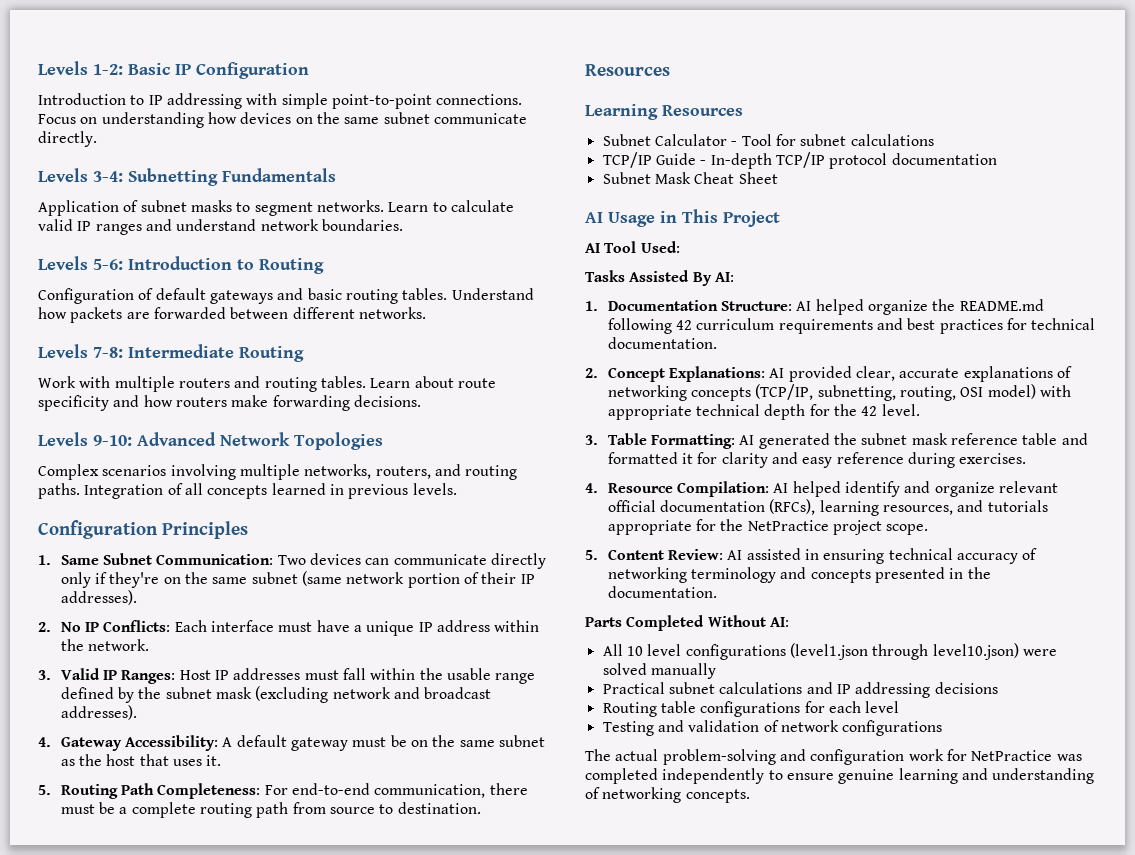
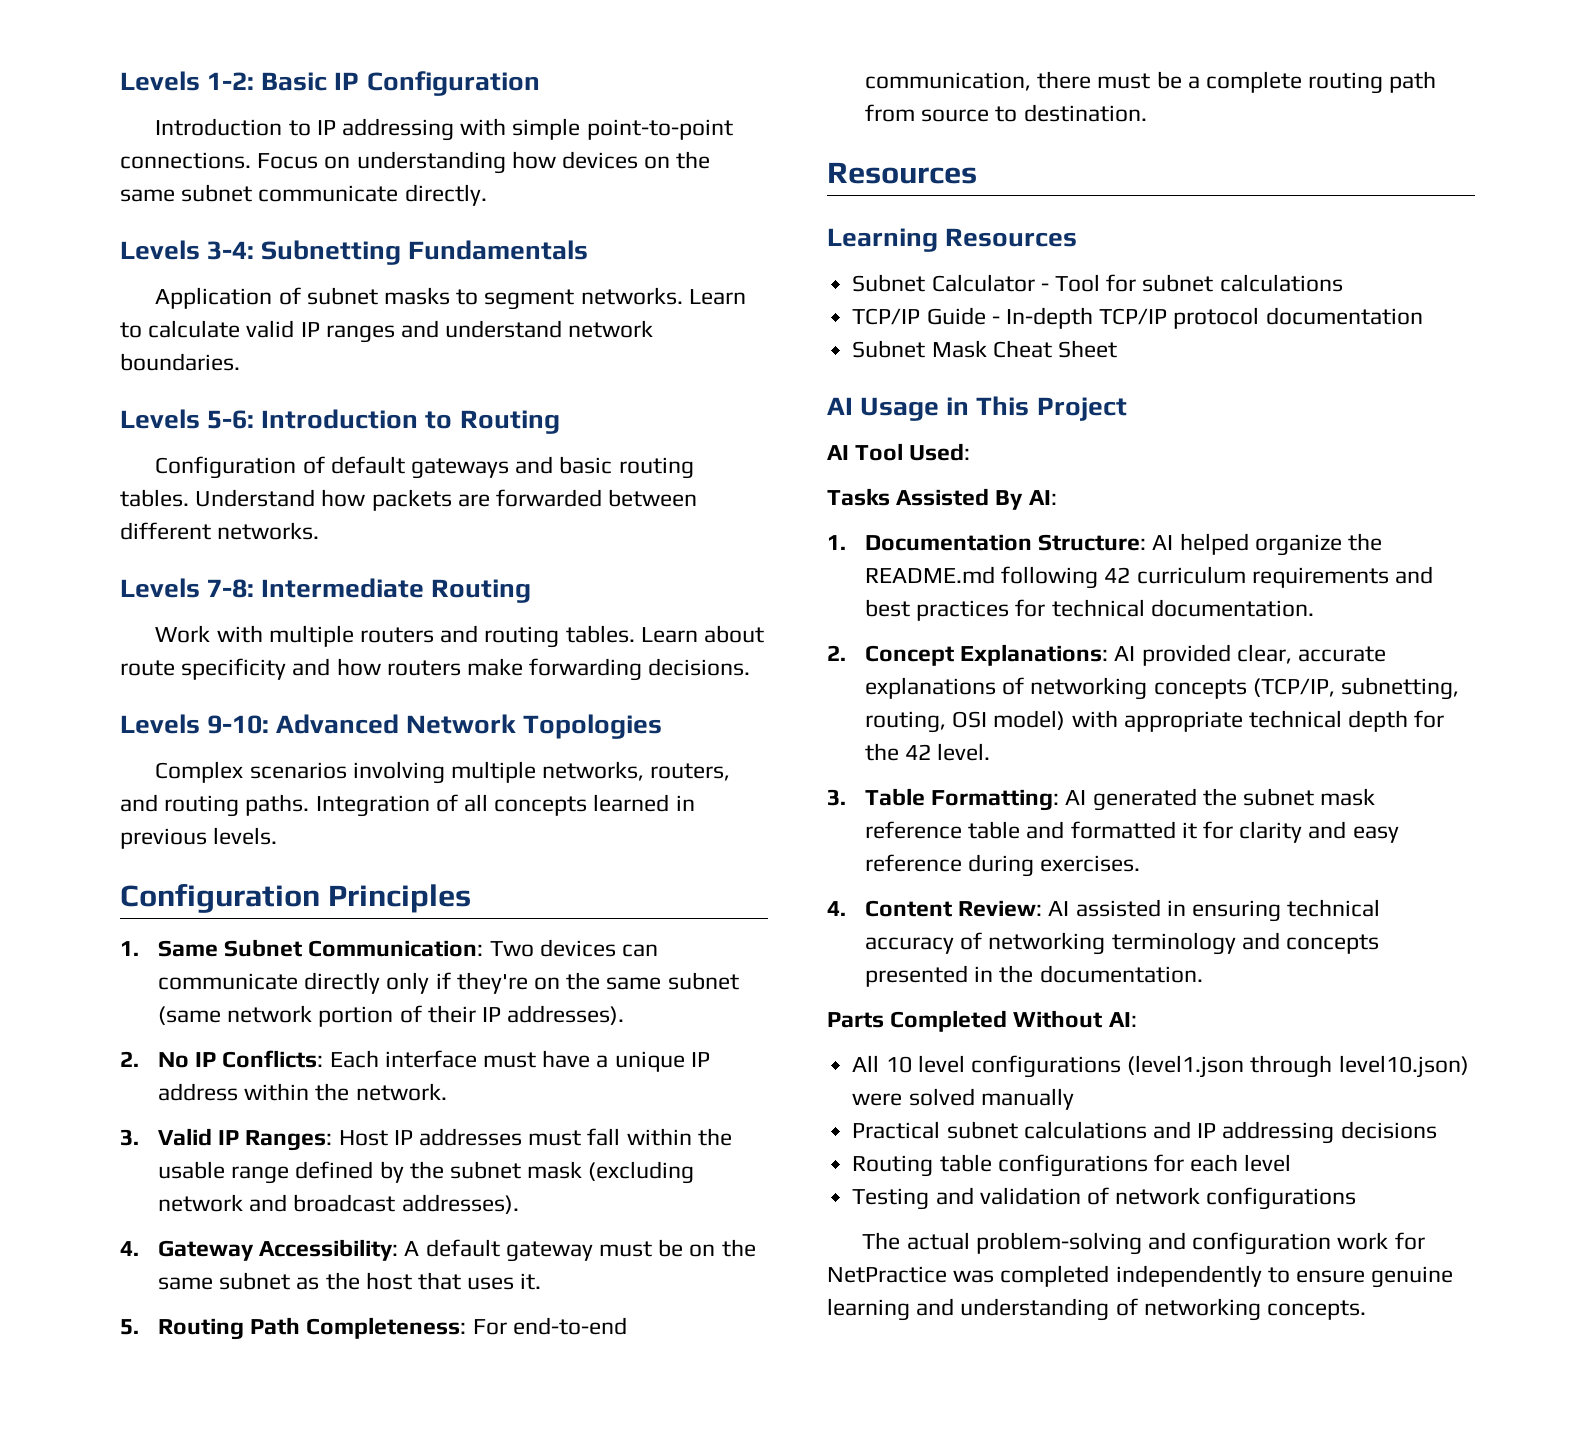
- 4. Resource Compilation: AI helped identify and organize relevant official documentation (RFCs), learning resources, and tutorials appropriate for the NetPractice project scope.
- 5. Content Review: AI assisted in ensuring technical accuracy of networking terminology and concepts presented in the documentation.
+ 4. Content Review: AI assisted in ensuring technical accuracy of networking terminology and concepts presented in the documentation.

